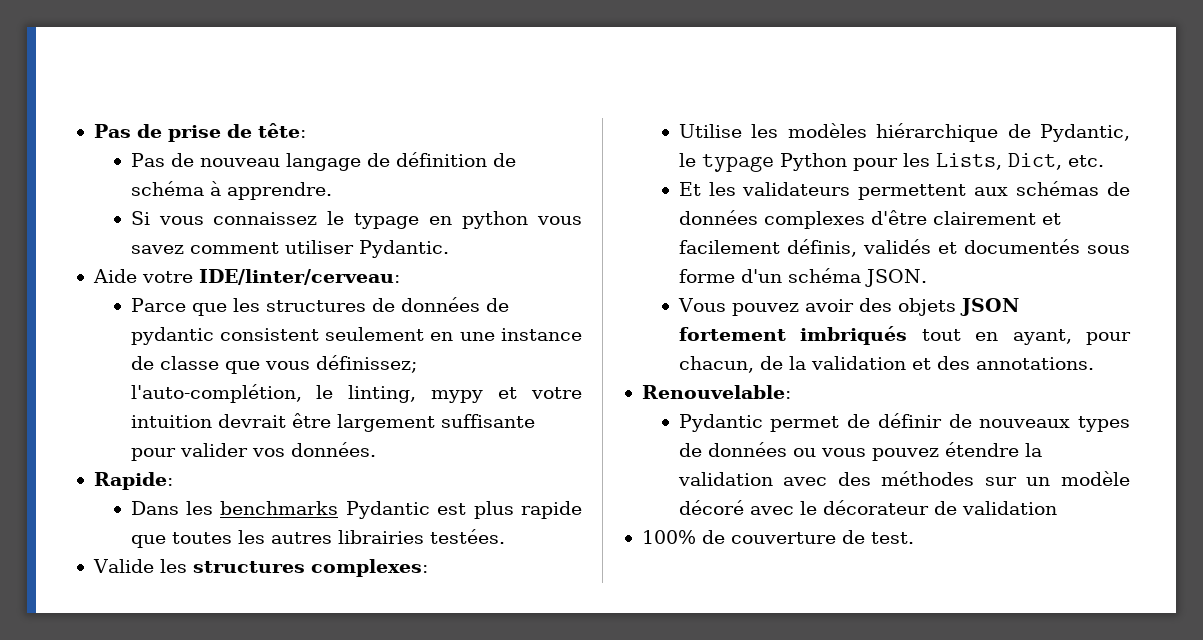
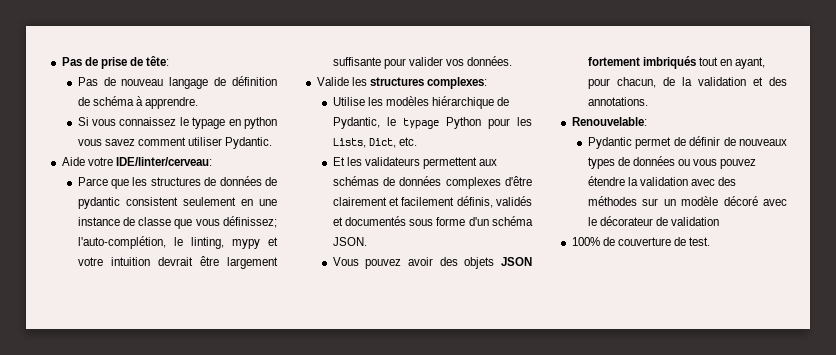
- Rapide:
- Dans les benchmarks Pydantic est plus rapide que toutes les autres librairies testées.

